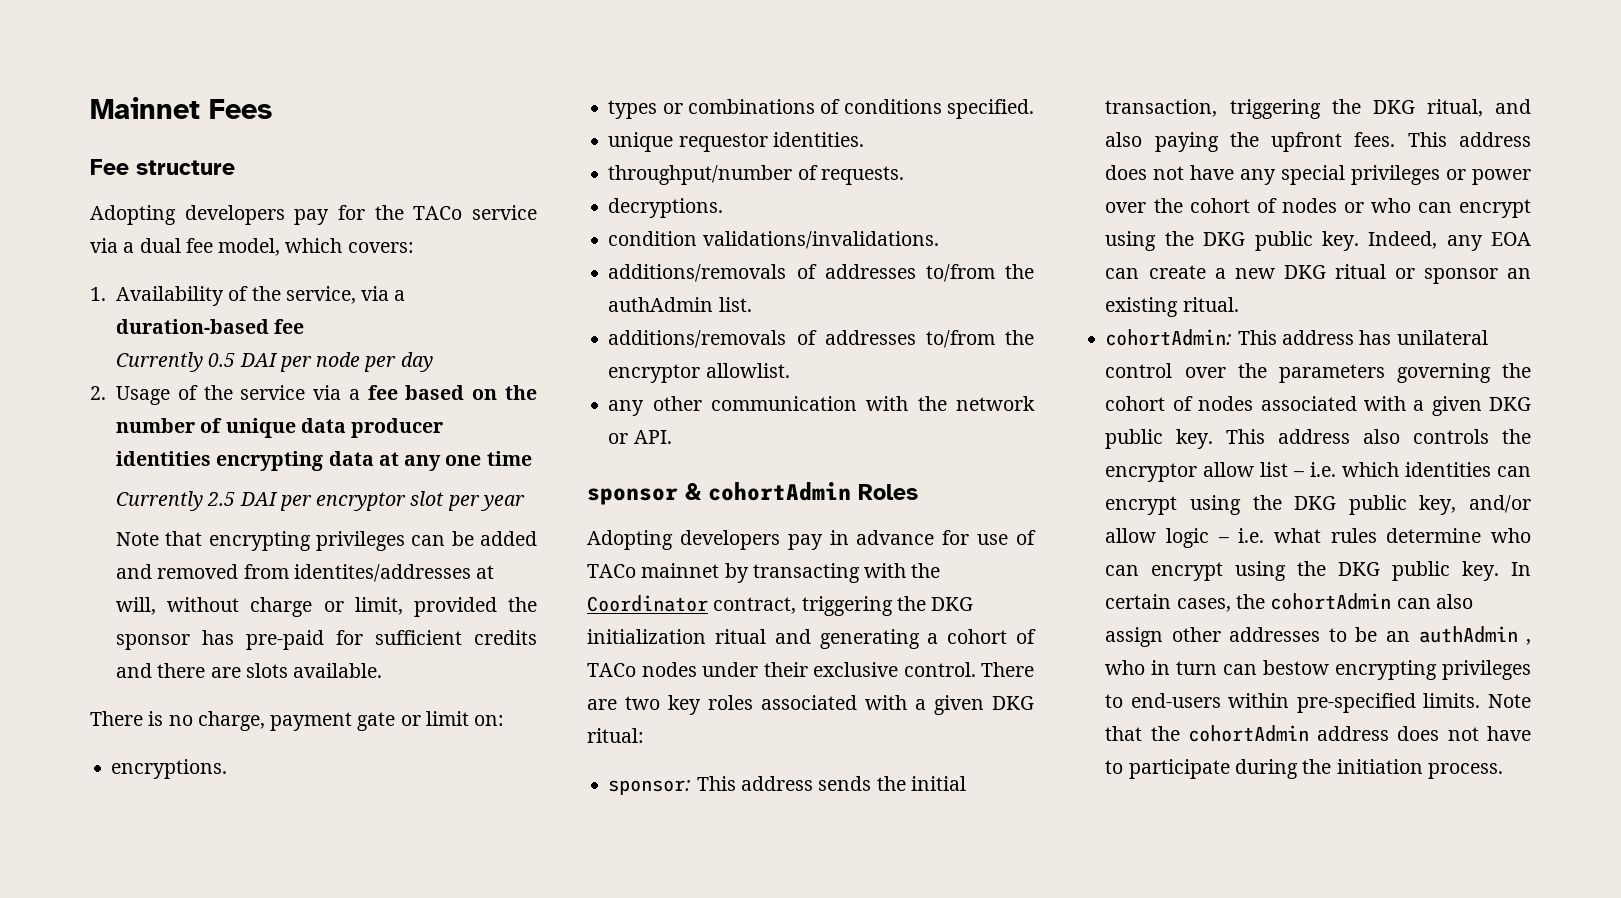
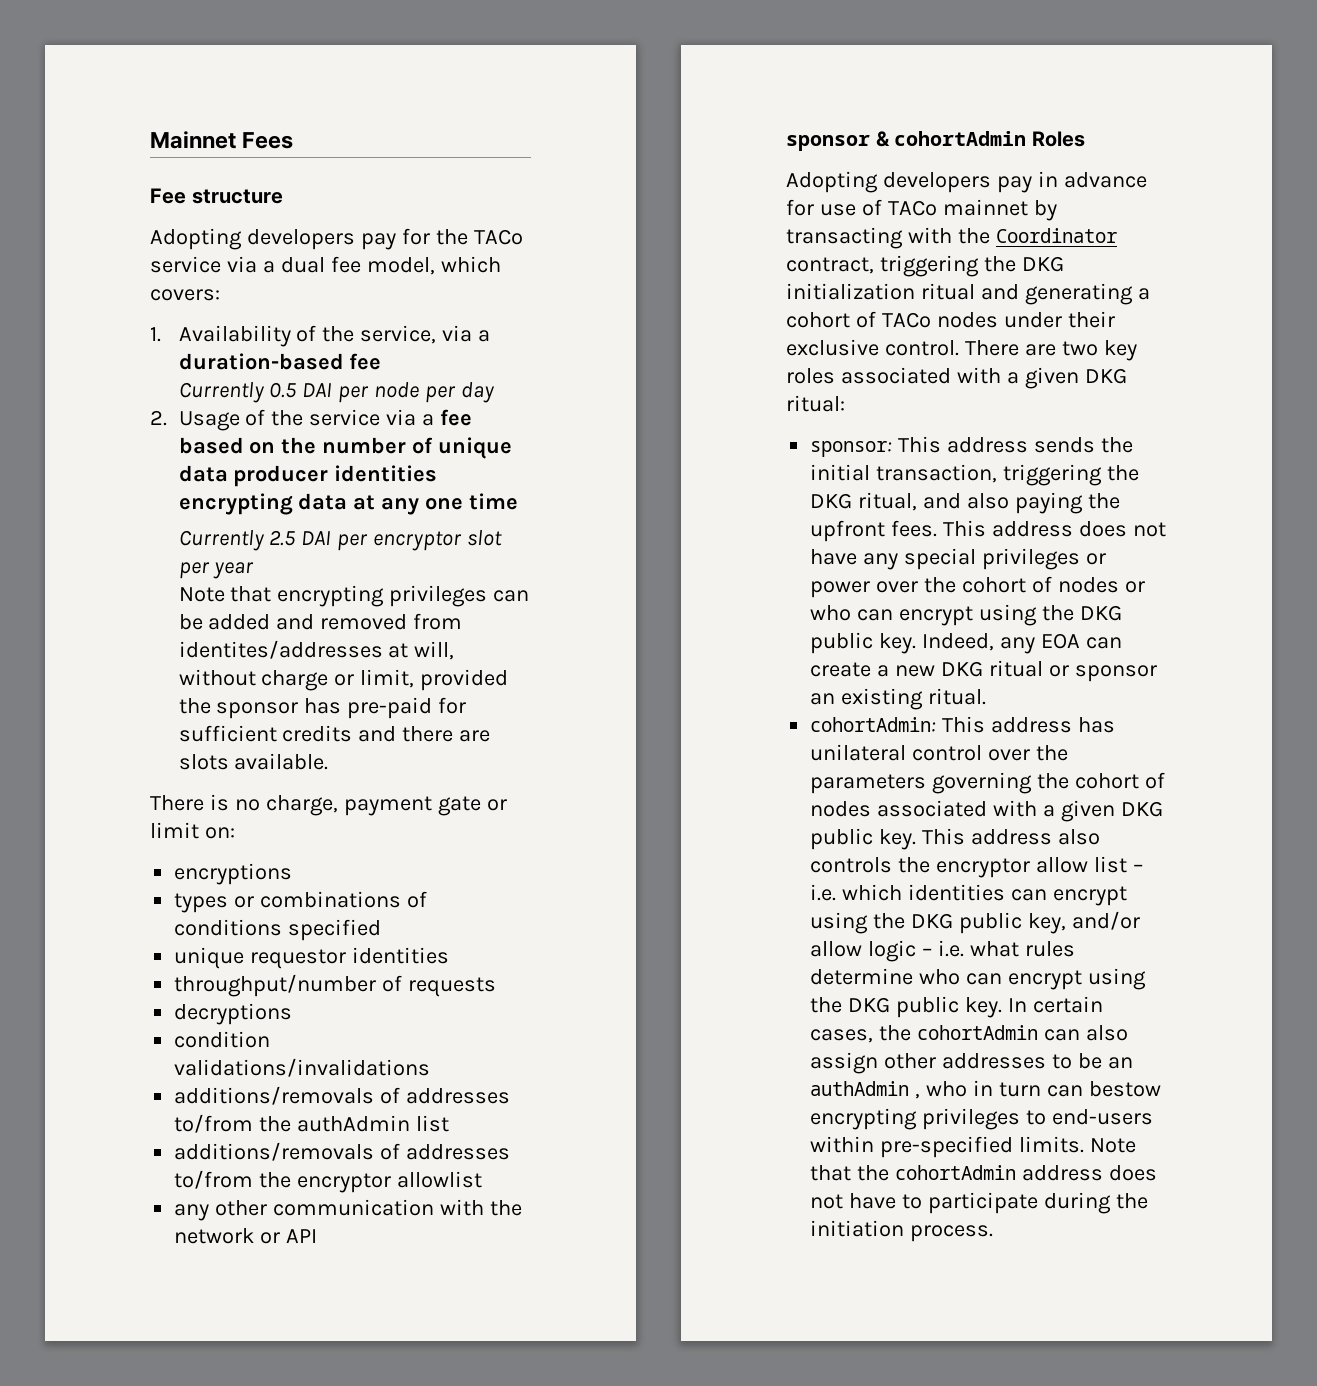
- encryptions.
+ encryptions
- types or combinations of conditions specified.
+ types or combinations of conditions specified
- unique requestor identities.
+ unique requestor identities
- throughput/number of requests.
- decryptions.
+ throughput/number of requests
+ decryptions
- condition validations/invalidations.
+ condition validations/invalidations
- additions/removals of addresses to/from the authAdmin list.
+ additions/removals of addresses to/from the authAdmin list
- additions/removals of addresses to/from the encryptor allowlist.
+ additions/removals of addresses to/from the encryptor allowlist
- any other communication with the network or API.
+ any other communication with the network or API

